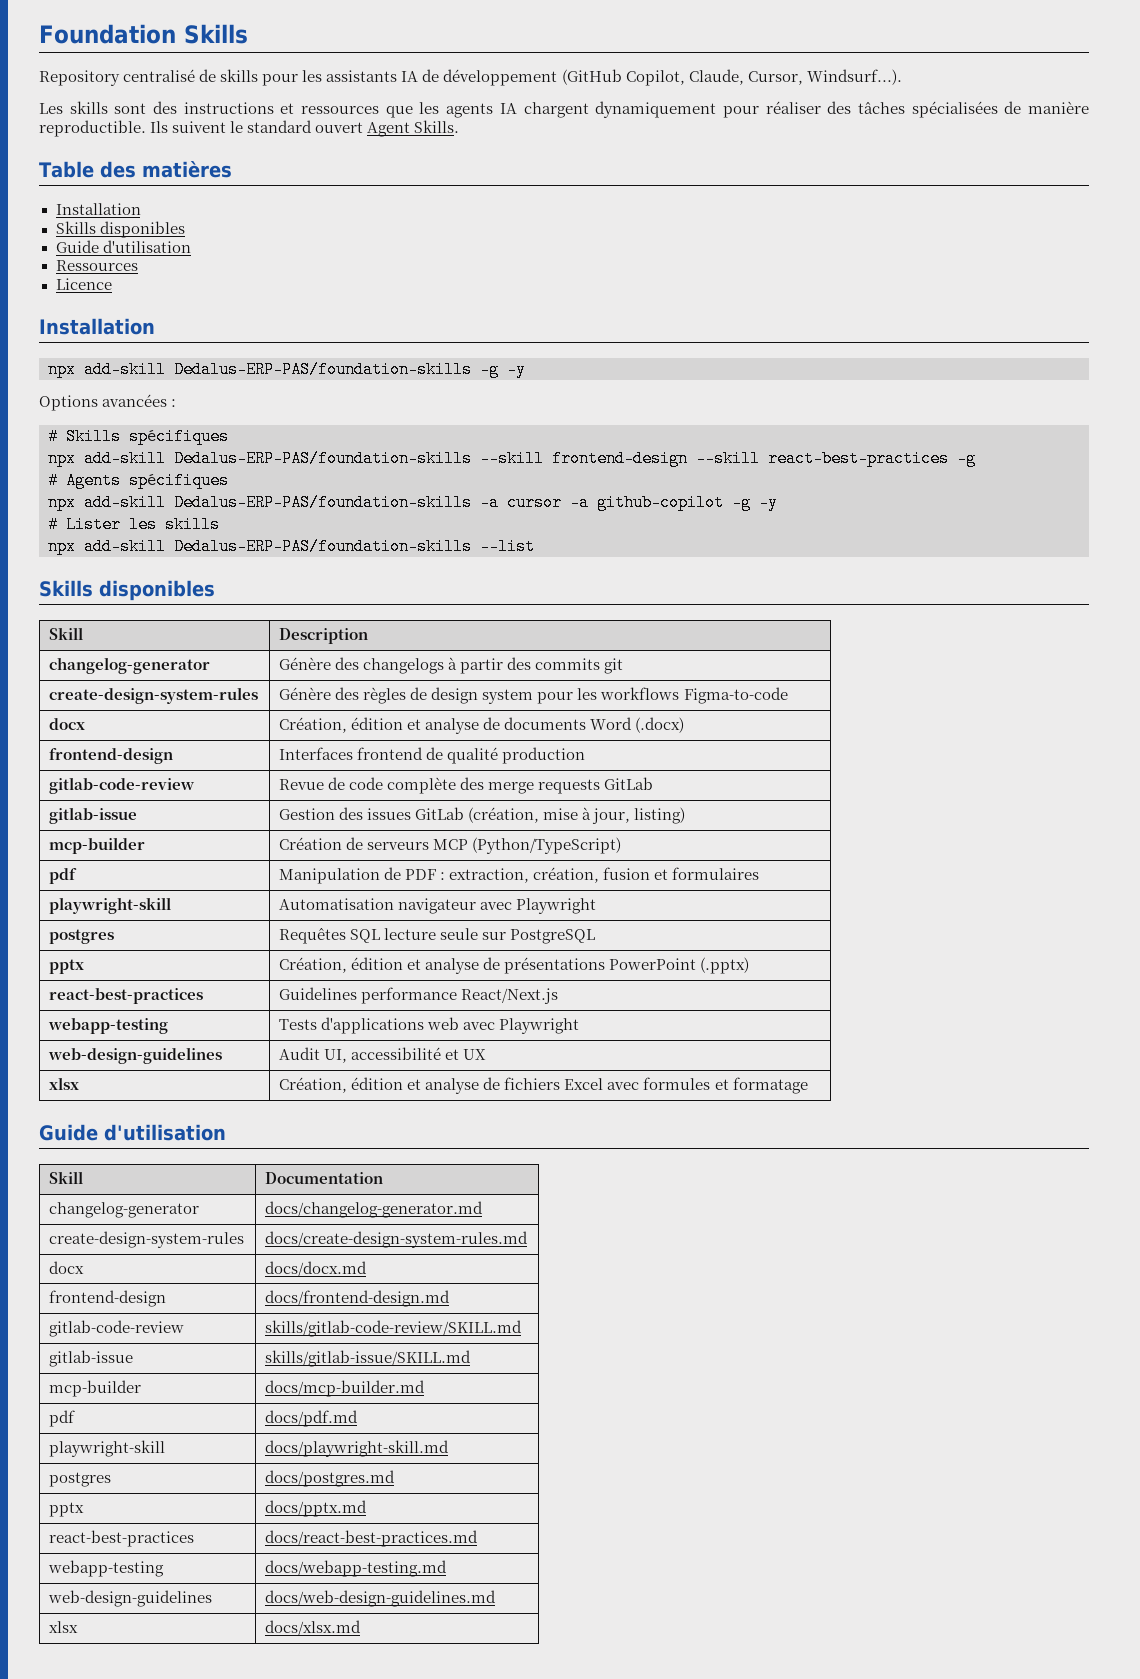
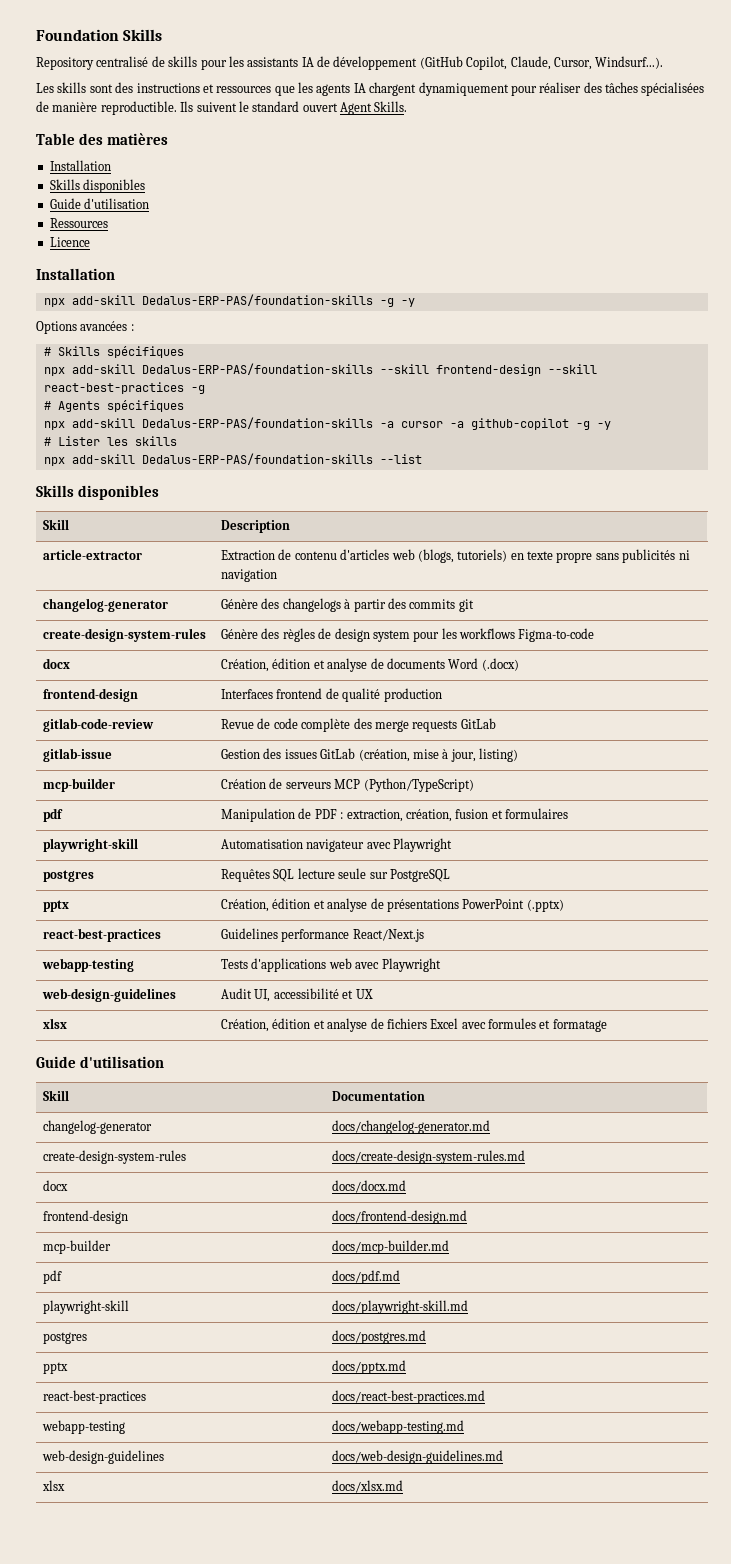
+ article-extractor | Extraction de contenu d'articles web (blogs, tutoriels) en texte propre sans publicités ni navigation
- gitlab-code-review | skills/gitlab-code-review/SKILL.md
- gitlab-issue | skills/gitlab-issue/SKILL.md

